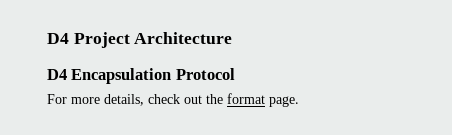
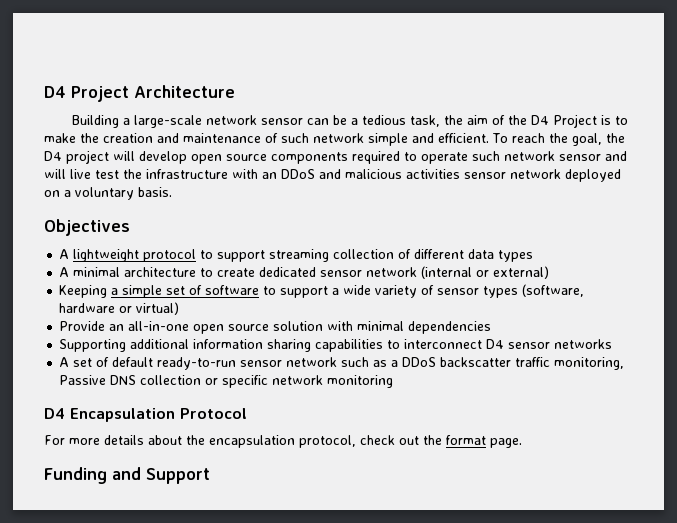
+ Building a large-scale network sensor can be a tedious task, the aim of the D4 Project is to make the creation and maintenance of such network simple and efficient. To reach the goal, the D4 project will develop open source components required to operate such network sensor and will live test the infrastructure with an DDoS and malicious activities sensor network deployed on a voluntary basis.
+ Objectives
+ A lightweight protocol to support streaming collection of different data types
+ A minimal architecture to create dedicated sensor network (internal or external)
+ Keeping a simple set of software to support a wide variety of sensor types (software, hardware or virtual)
+ Provide an all-in-one open source solution with minimal dependencies
+ Supporting additional information sharing capabilities to interconnect D4 sensor networks
+ A set of default ready-to-run sensor network such as a DDoS backscatter traffic monitoring, Passive DNS collection or specific network monitoring
- For more details, check out the format page.
+ For more details about the encapsulation protocol, check out the format page.
+ Funding and Support

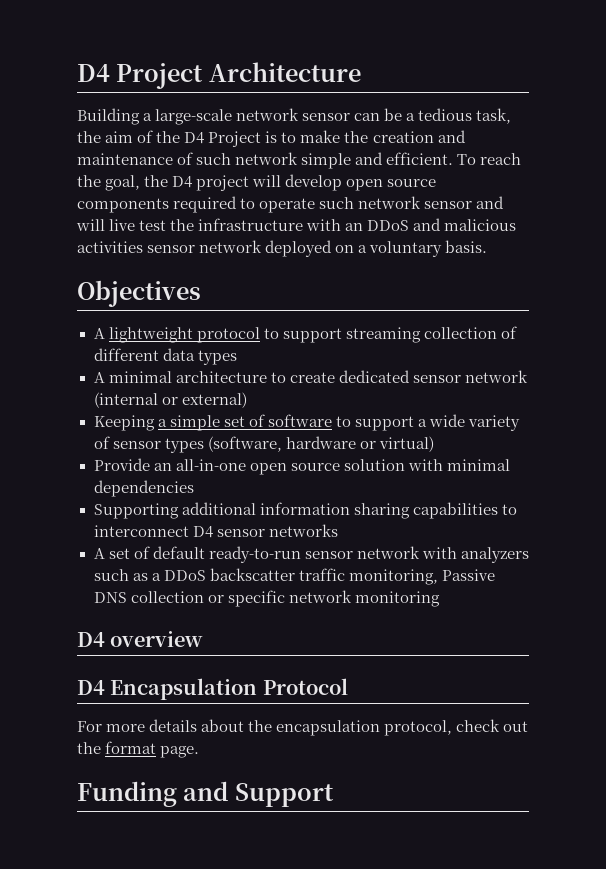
- A set of default ready-to-run sensor network such as a DDoS backscatter traffic monitoring, Passive DNS collection or specific network monitoring
+ A set of default ready-to-run sensor network with analyzers such as a DDoS backscatter traffic monitoring, Passive DNS collection or specific network monitoring
+ D4 overview

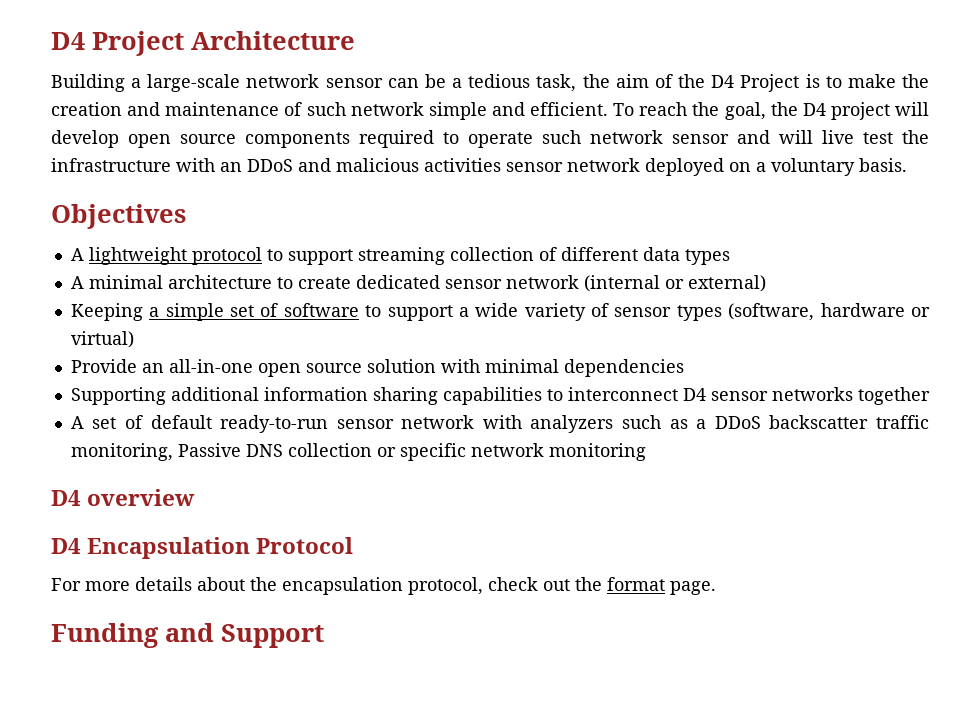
- Supporting additional information sharing capabilities to interconnect D4 sensor networks
+ Supporting additional information sharing capabilities to interconnect D4 sensor networks together

